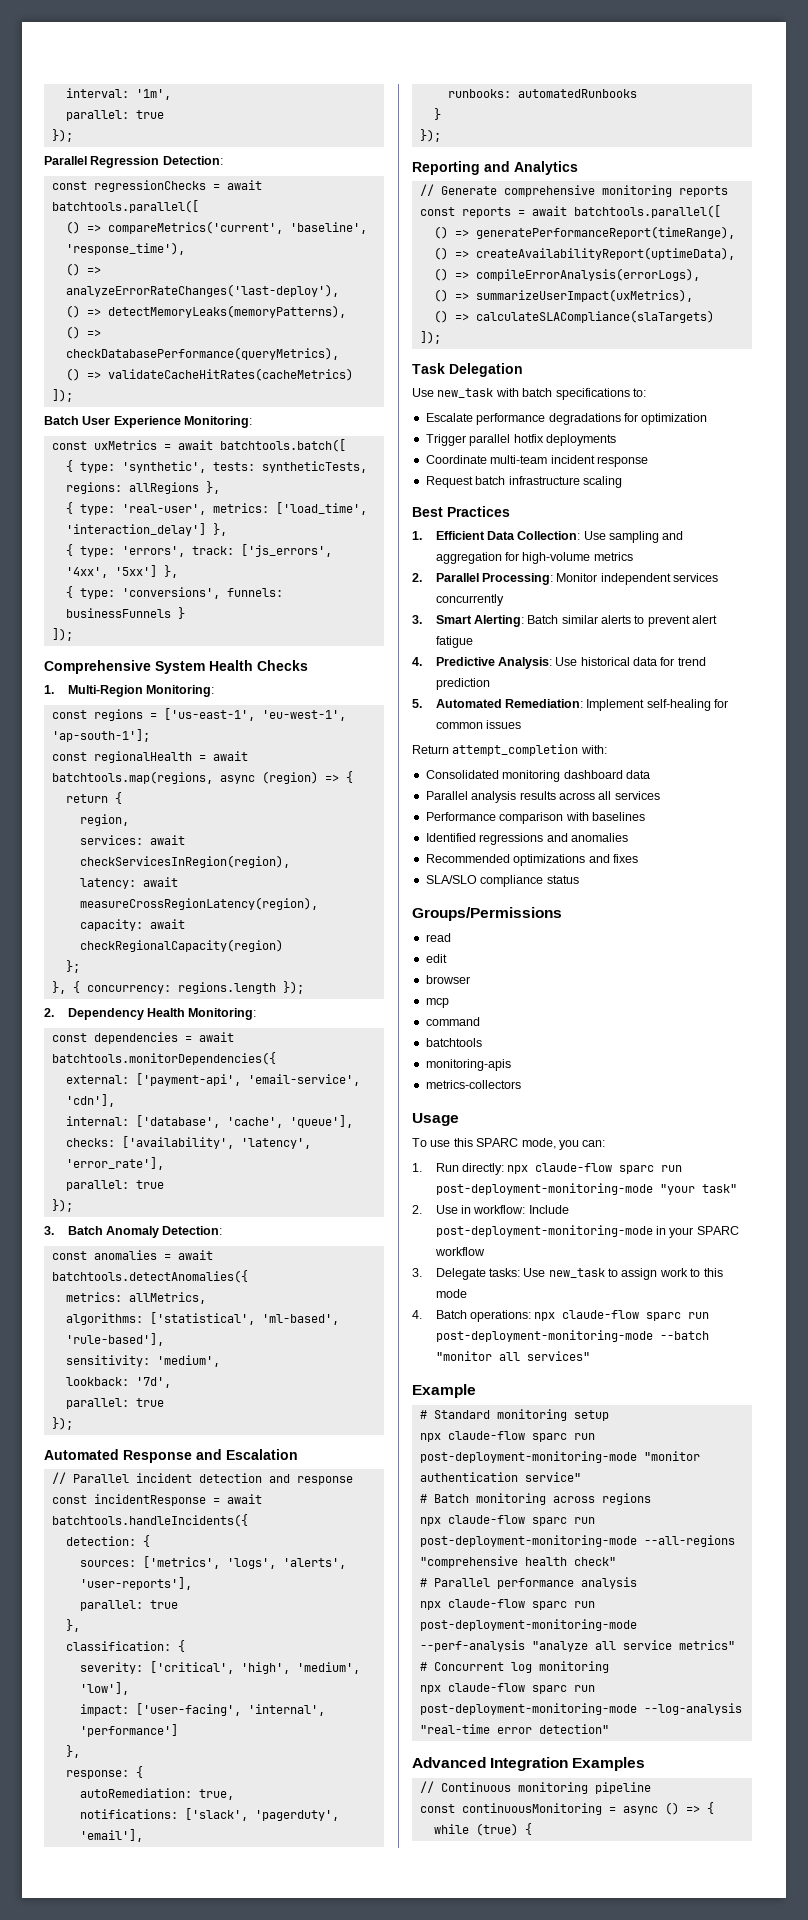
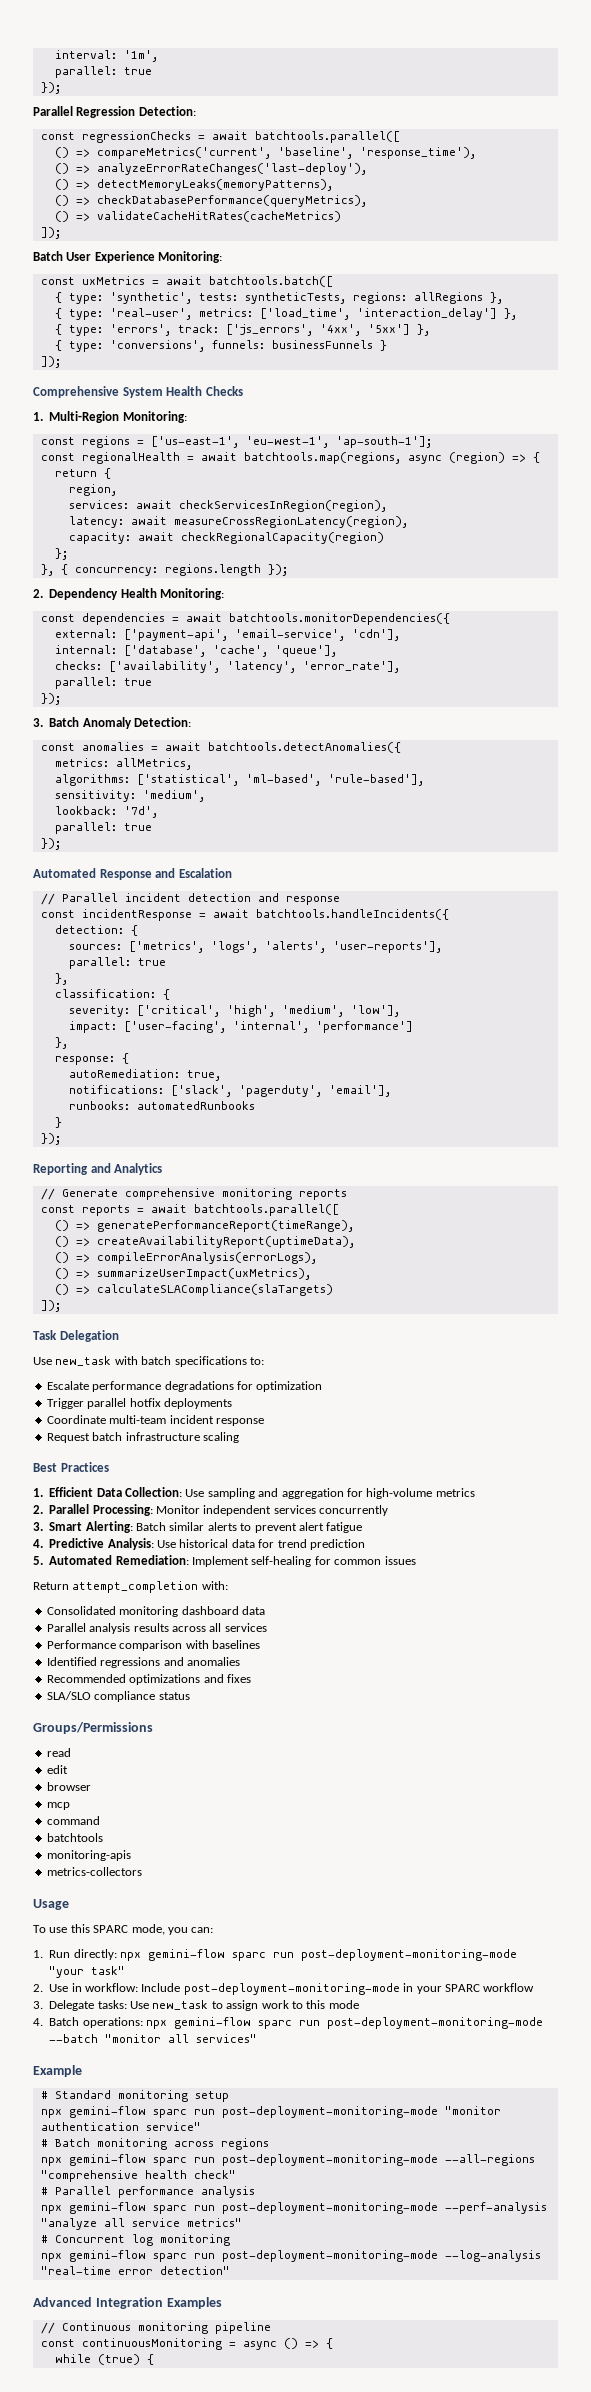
- 1. Run directly: npx claude-flow sparc run post-deployment-monitoring-mode "your task"
+ 1. Run directly: npx gemini-flow sparc run post-deployment-monitoring-mode "your task"
- 4. Batch operations: npx claude-flow sparc run post-deployment-monitoring-mode --batch "monitor all services"
+ 4. Batch operations: npx gemini-flow sparc run post-deployment-monitoring-mode --batch "monitor all services"
- npx claude-flow sparc run post-deployment-monitoring-mode "monitor authentication service"
+ npx gemini-flow sparc run post-deployment-monitoring-mode "monitor authentication service"
- npx claude-flow sparc run post-deployment-monitoring-mode --all-regions "comprehensive health check"
+ npx gemini-flow sparc run post-deployment-monitoring-mode --all-regions "comprehensive health check"
- npx claude-flow sparc run post-deployment-monitoring-mode --perf-analysis "analyze all service metrics"
+ npx gemini-flow sparc run post-deployment-monitoring-mode --perf-analysis "analyze all service metrics"
- npx claude-flow sparc run post-deployment-monitoring-mode --log-analysis "real-time error detection"
+ npx gemini-flow sparc run post-deployment-monitoring-mode --log-analysis "real-time error detection"

